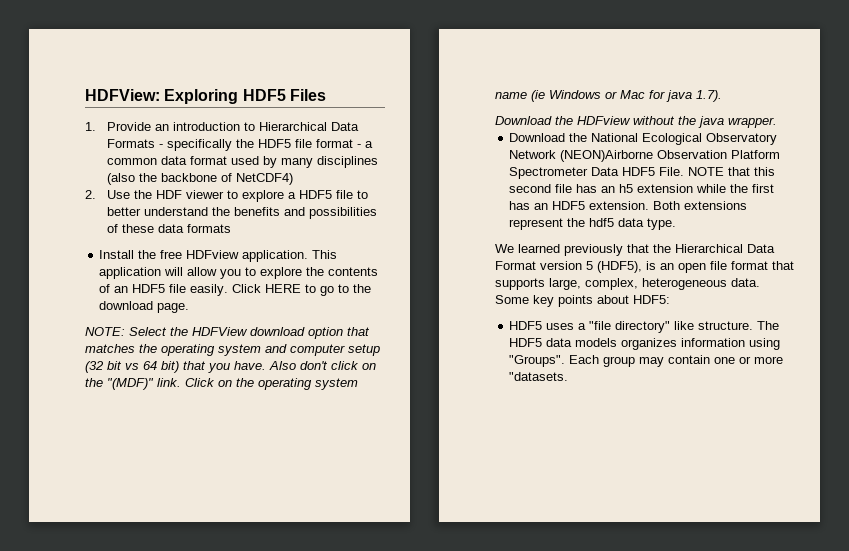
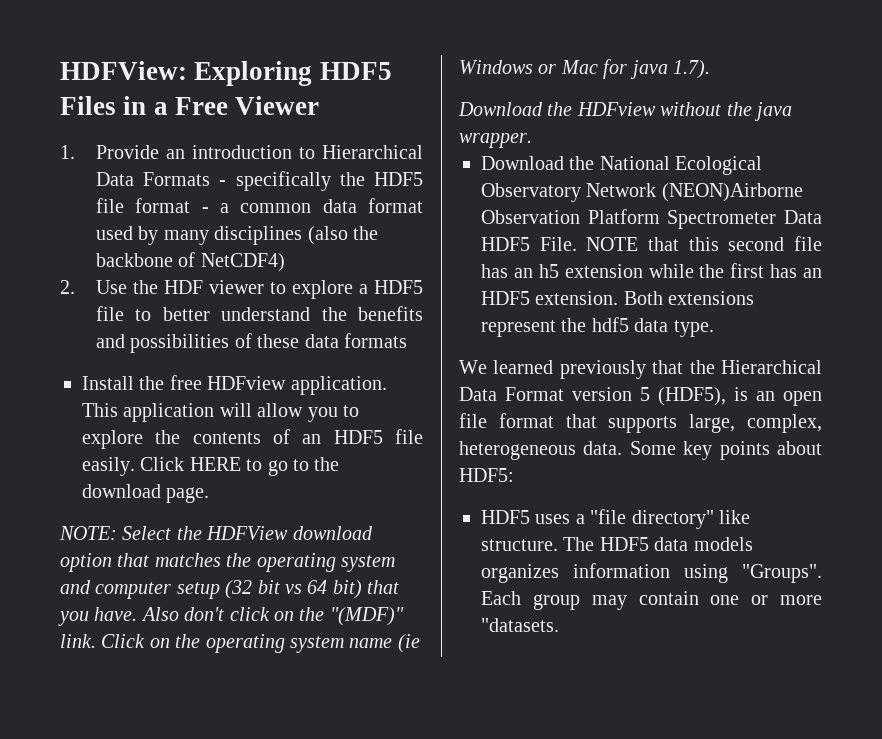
- HDFView: Exploring HDF5 Files
+ HDFView: Exploring HDF5 Files in a Free Viewer

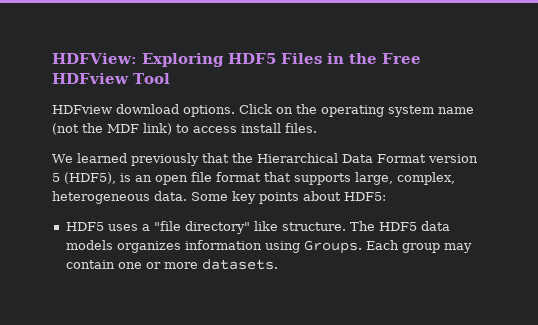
- HDFView: Exploring HDF5 Files in a Free Viewer
- 1. Provide an introduction to Hierarchical Data Formats - specifically the HDF5 file format - a common data format used by many disciplines (also the backbone of NetCDF4)
- 2. Use the HDF viewer to explore a HDF5 file to better understand the benefits and possibilities of these data formats
- Install the free HDFview application. This application will allow you to explore the contents of an HDF5 file easily. Click HERE to go to the download page.
- NOTE: Select the HDFView download option that matches the operating system and computer setup (32 bit vs 64 bit) that you have. Also don't click on the "(MDF)" link.
+ HDFView: Exploring HDF5 Files in the Free HDFview Tool
+ HDFview download options.
- Click on the operating system name (ie Windows or Mac for java 1.7).
- Download the HDFview without the java wrapper.
- Download the National Ecological Observatory Network (NEON)Airborne Observation Platform Spectrometer Data HDF5 File. NOTE that this second file has an h5 extension while the first has an HDF5 extension. Both extensions represent the hdf5 data type.
+ Click on the operating system name (not the MDF link) to access install files.
- The HDF5 data models organizes information using "Groups".
+ The HDF5 data models organizes information using Groups.
- Each group may contain one or more "datasets.
+ Each group may contain one or more datasets.

